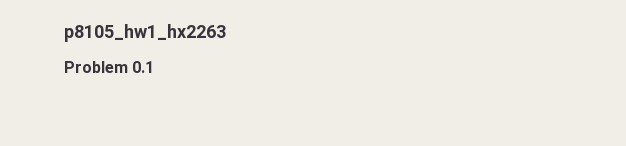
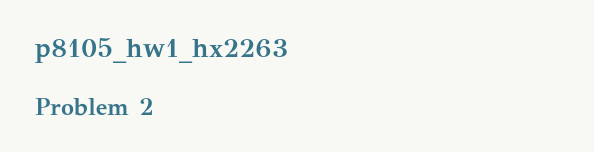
- Problem 0.1
+ Problem 2

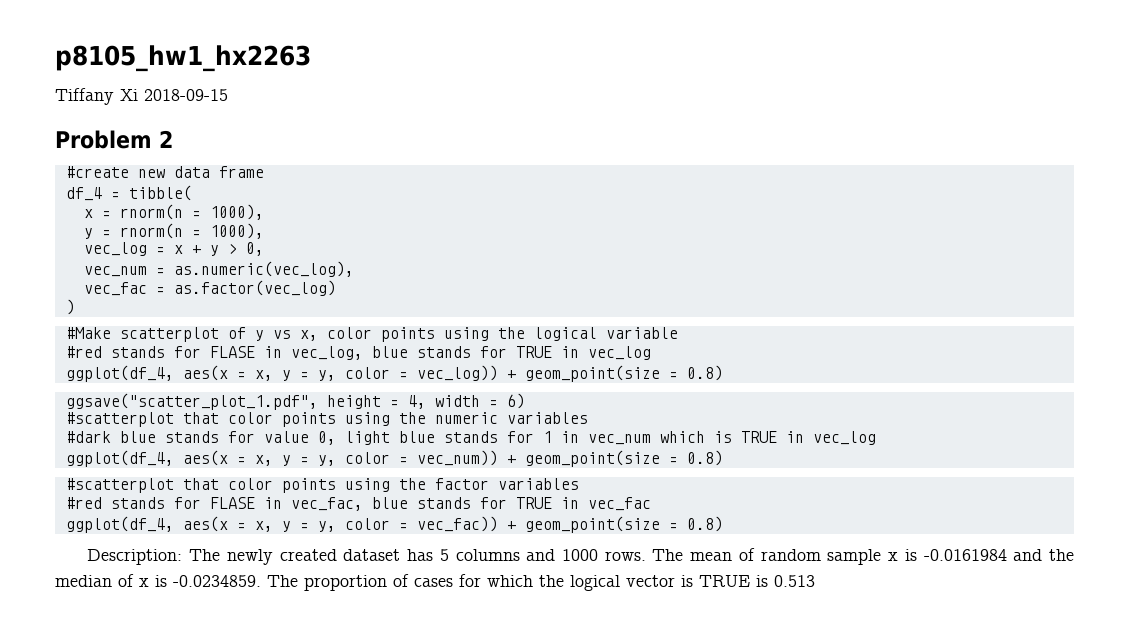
+ Tiffany Xi 2018-09-15
+ #create new data frame
+ df_4 = tibble(
+ x = rnorm(n = 1000),
+ y = rnorm(n = 1000),
+ vec_log = x + y > 0,
+ vec_num = as.numeric(vec_log),
+ vec_fac = as.factor(vec_log)
+ )
+ #Make scatterplot of y vs x, color points using the logical variable
+ #red stands for FLASE in vec_log, blue stands for TRUE in vec_log
+ ggplot(df_4, aes(x = x, y = y, color = vec_log)) + geom_point(size = 0.8)
+ ggsave("scatter_plot_1.pdf", height = 4, width = 6)
+ #scatterplot that color points using the numeric variables
+ #dark blue stands for value 0, light blue stands for 1 in vec_num which is TRUE in vec_log
+ ggplot(df_4, aes(x = x, y = y, color = vec_num)) + geom_point(size = 0.8)
+ #scatterplot that color points using the factor variables
+ #red stands for FLASE in vec_fac, blue stands for TRUE in vec_fac
+ ggplot(df_4, aes(x = x, y = y, color = vec_fac)) + geom_point(size = 0.8)
+ Description: The newly created dataset has 5 columns and 1000 rows. The mean of random sample x is -0.0161984 and the median of x is -0.0234859. The proportion of cases for which the logical vector is TRUE is 0.513

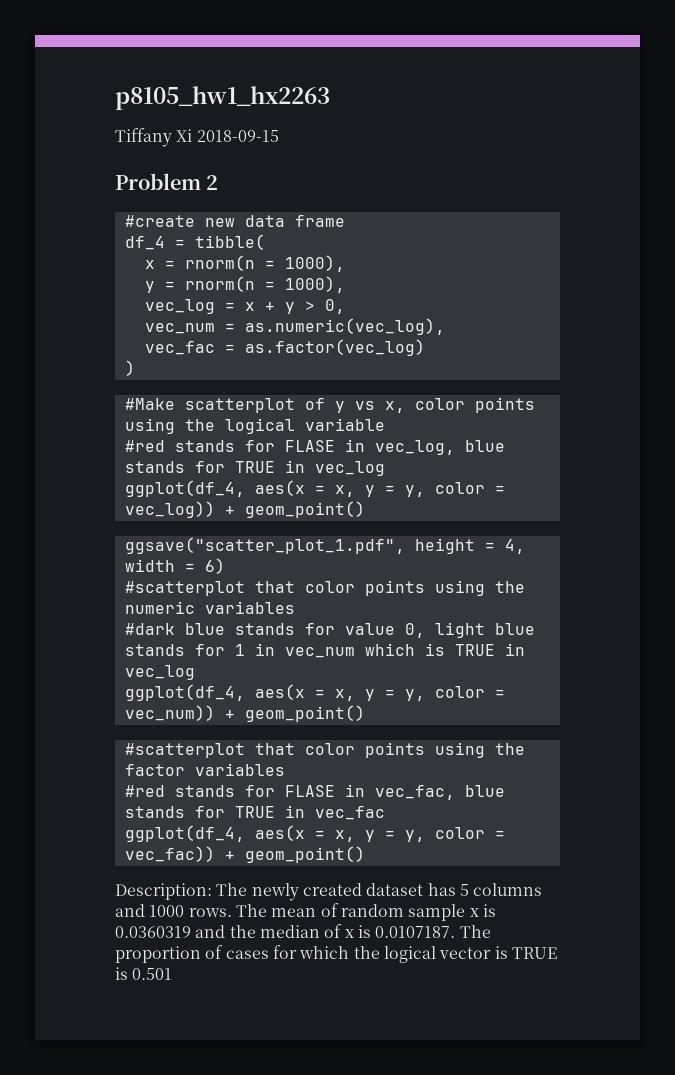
- ggplot(df_4, aes(x = x, y = y, color = vec_log)) + geom_point(size = 0.8)
+ ggplot(df_4, aes(x = x, y = y, color = vec_log)) + geom_point()
- ggplot(df_4, aes(x = x, y = y, color = vec_num)) + geom_point(size = 0.8)
+ ggplot(df_4, aes(x = x, y = y, color = vec_num)) + geom_point()
- ggplot(df_4, aes(x = x, y = y, color = vec_fac)) + geom_point(size = 0.8)
+ ggplot(df_4, aes(x = x, y = y, color = vec_fac)) + geom_point()
- The mean of random sample x is -0.0161984 and the median of x is -0.0234859. The proportion of cases for which the logical vector is TRUE is 0.513
+ The mean of random sample x is 0.0360319 and the median of x is 0.0107187. The proportion of cases for which the logical vector is TRUE is 0.501

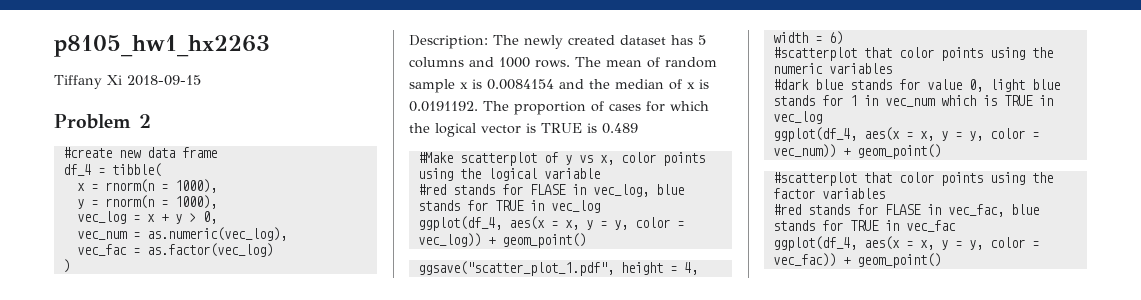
+ Description: The newly created dataset has 5 columns and 1000 rows. The mean of random sample x is 0.0084154 and the median of x is 0.0191192. The proportion of cases for which the logical vector is TRUE is 0.489
- Description: The newly created dataset has 5 columns and 1000 rows. The mean of random sample x is 0.0360319 and the median of x is 0.0107187. The proportion of cases for which the logical vector is TRUE is 0.501

